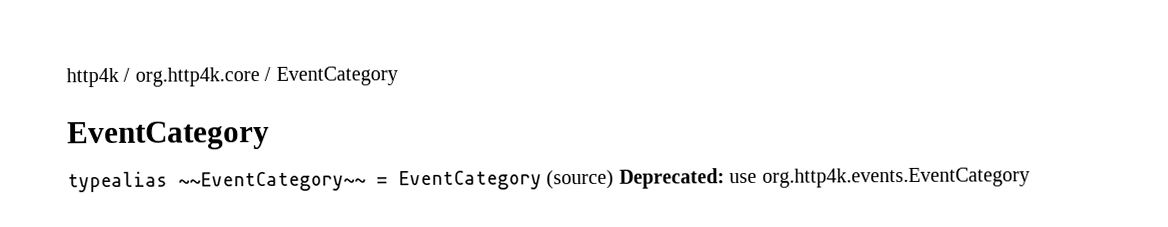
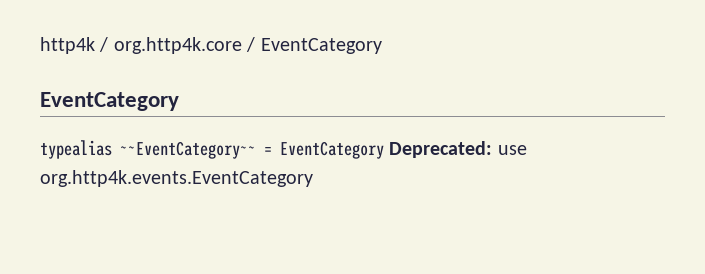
- typealias ~~EventCategory~~ = EventCategory (source) Deprecated: use org.http4k.events.EventCategory
+ typealias ~~EventCategory~~ = EventCategory Deprecated: use org.http4k.events.EventCategory

